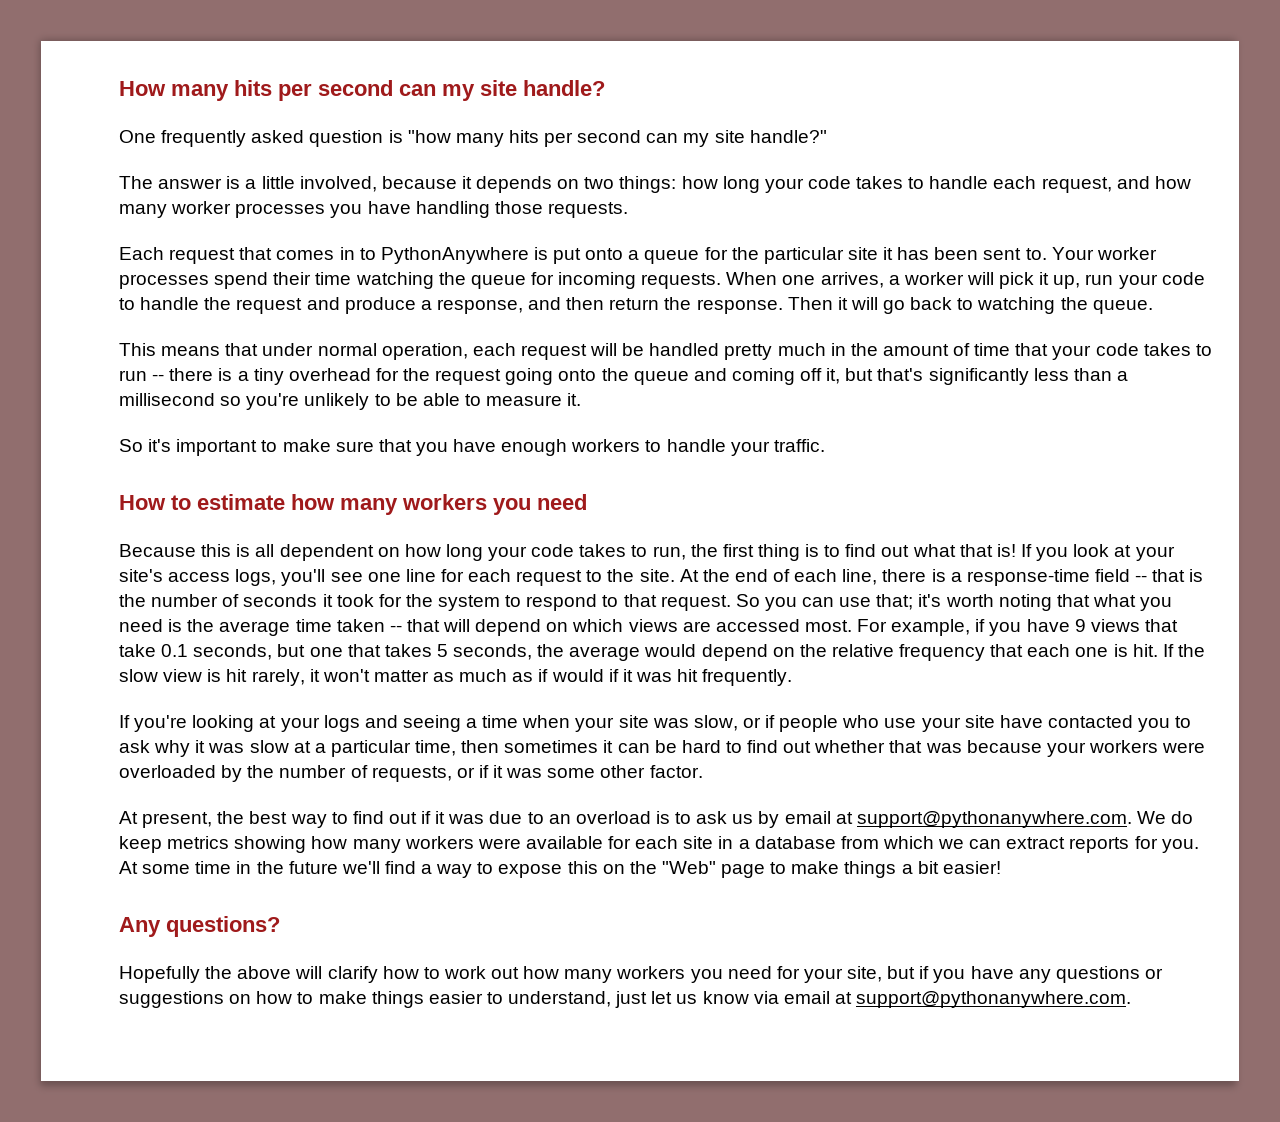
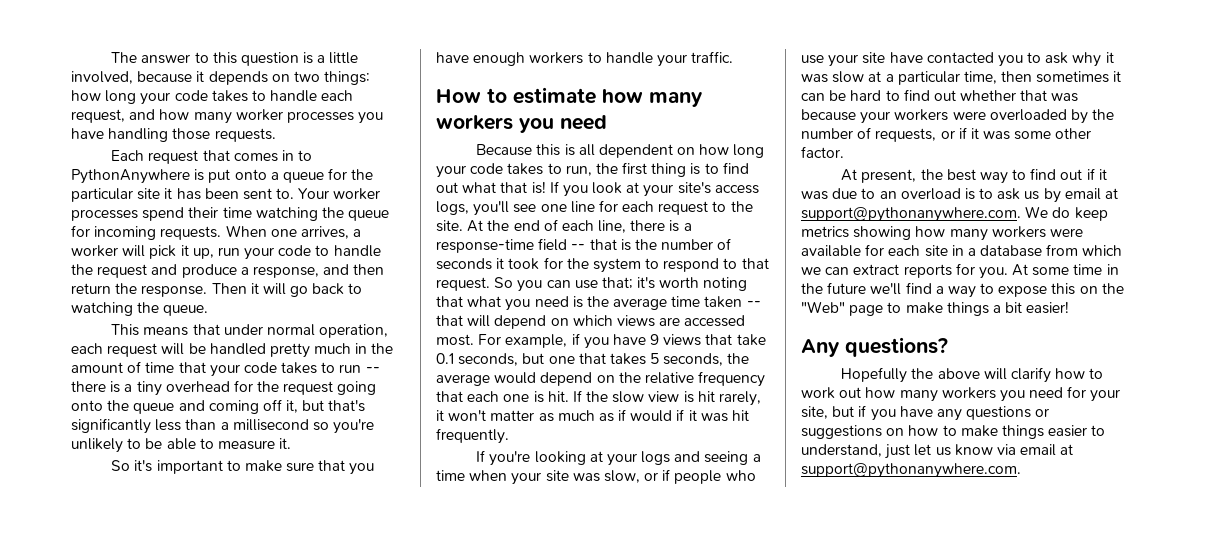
- How many hits per second can my site handle?
- One frequently asked question is "how many hits per second can my site handle?"
- The answer is a little involved, because it depends on two things: how long your code takes to handle each request, and how many worker processes you have handling those requests.
+ The answer to this question is a little involved, because it depends on two things: how long your code takes to handle each request, and how many worker processes you have handling those requests.

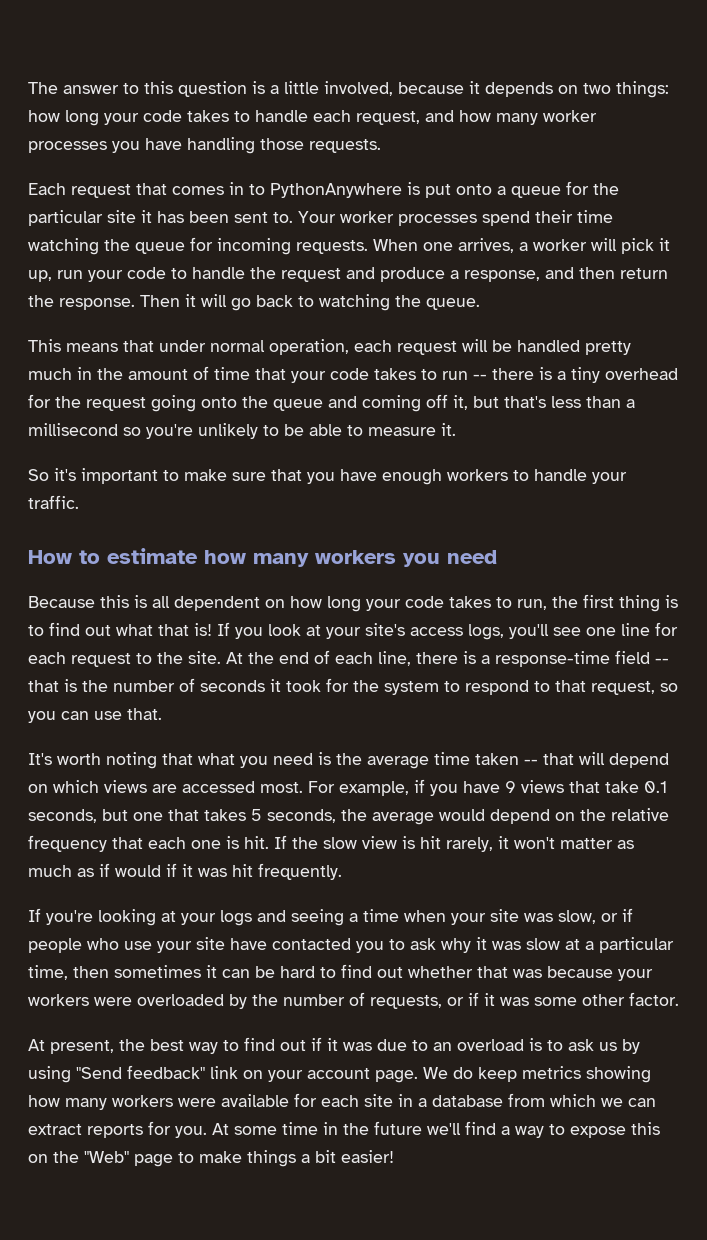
- This means that under normal operation, each request will be handled pretty much in the amount of time that your code takes to run -- there is a tiny overhead for the request going onto the queue and coming off it, but that's significantly less than a millisecond so you're unlikely to be able to measure it.
+ This means that under normal operation, each request will be handled pretty much in the amount of time that your code takes to run -- there is a tiny overhead for the request going onto the queue and coming off it, but that's less than a millisecond so you're unlikely to be able to measure it.
- At the end of each line, there is a response-time field -- that is the number of seconds it took for the system to respond to that request. So you can use that; it's worth noting that what you need is the average time taken -- that will depend on which views are accessed most.
+ At the end of each line, there is a response-time field -- that is the number of seconds it took for the system to respond to that request, so you can use that.
+ It's worth noting that what you need is the average time taken -- that will depend on which views are accessed most.
- At present, the best way to find out if it was due to an overload is to ask us by email at support@pythonanywhere.com. We do keep metrics showing how many workers were available for each site in a database from which we can extract reports for you.
+ At present, the best way to find out if it was due to an overload is to ask us by using "Send feedback" link on your account page. We do keep metrics showing how many workers were available for each site in a database from which we can extract reports for you.
- Any questions?
- Hopefully the above will clarify how to work out how many workers you need for your site, but if you have any questions or suggestions on how to make things easier to understand, just let us know via email at support@pythonanywhere.com.

